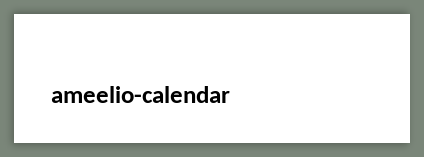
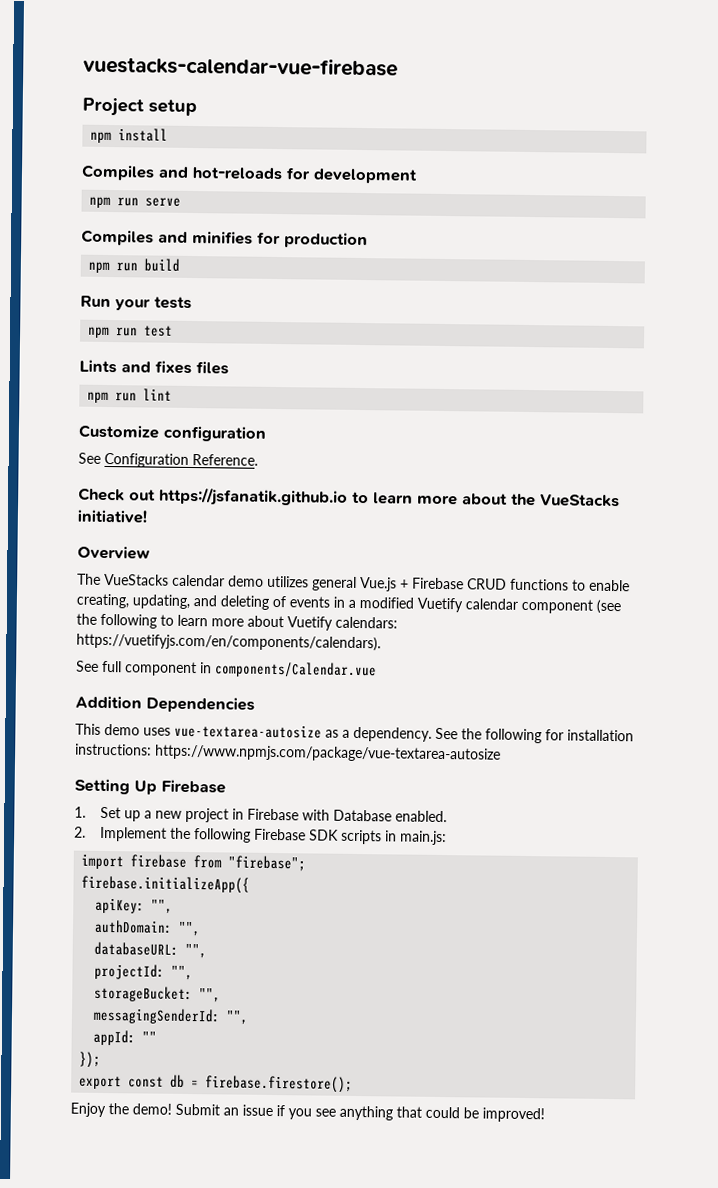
- ameelio-calendar
+ vuestacks-calendar-vue-firebase
+ Project setup
+ npm install
+ Compiles and hot-reloads for development
+ npm run serve
+ Compiles and minifies for production
+ npm run build
+ Run your tests
+ npm run test
+ Lints and fixes files
+ npm run lint
+ Customize configuration
+ See Configuration Reference.
+ Check out https://jsfanatik.github.io to learn more about the VueStacks initiative!
+ Overview
+ The VueStacks calendar demo utilizes general Vue.js + Firebase CRUD functions to enable creating, updating, and deleting of events in a modified Vuetify calendar component (see the following to learn more about Vuetify calendars: https://vuetifyjs.com/en/components/calendars).
+ See full component in components/Calendar.vue
+ Addition Dependencies
+ This demo uses vue-textarea-autosize as a dependency. See the following for installation instructions: https://www.npmjs.com/package/vue-textarea-autosize
+ Setting Up Firebase
+ 1. Set up a new project in Firebase with Database enabled.
+ 2. Implement the following Firebase SDK scripts in main.js:
+ import firebase from "firebase";
+ firebase.initializeApp({
+ apiKey: "",
+ authDomain: "",
+ databaseURL: "",
+ projectId: "",
+ storageBucket: "",
+ messagingSenderId: "",
+ appId: ""
+ });
+ export const db = firebase.firestore();
+ Enjoy the demo! Submit an issue if you see anything that could be improved!

